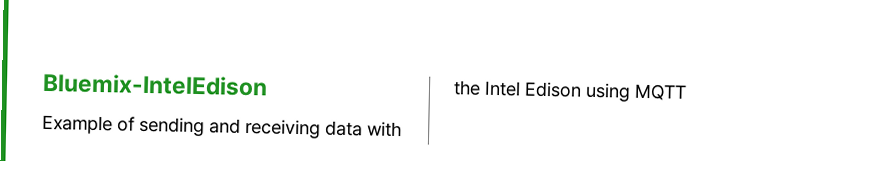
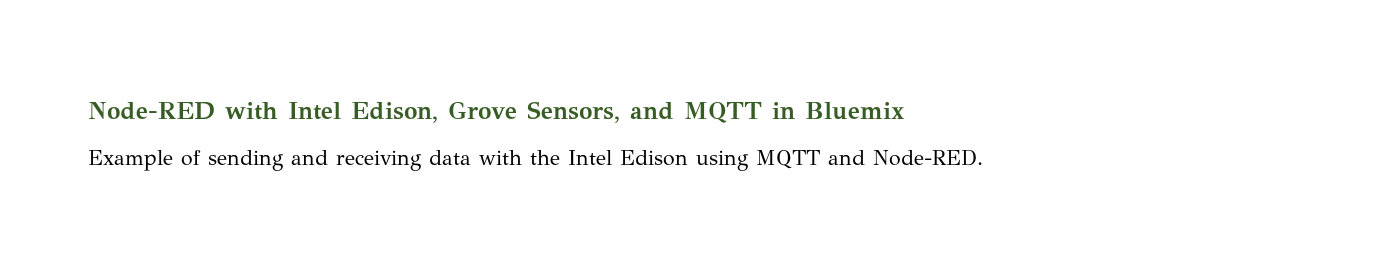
- Bluemix-IntelEdison
+ Node-RED with Intel Edison, Grove Sensors, and MQTT in Bluemix
- Example of sending and receiving data with the Intel Edison using MQTT
+ Example of sending and receiving data with the Intel Edison using MQTT and Node-RED.

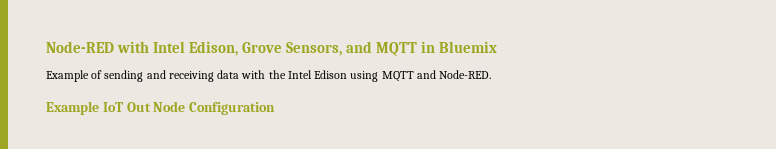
+ Example IoT Out Node Configuration

